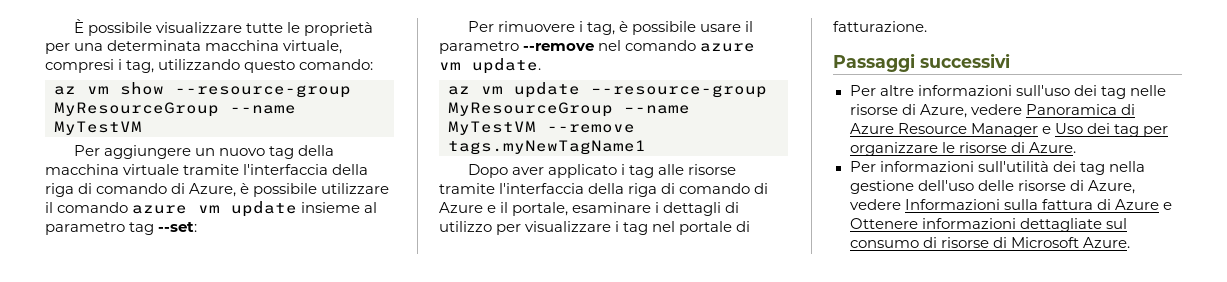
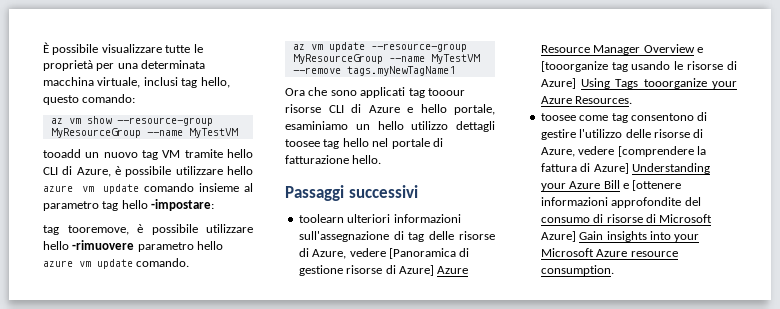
- È possibile visualizzare tutte le proprietà per una determinata macchina virtuale, compresi i tag, utilizzando questo comando:
+ È possibile visualizzare tutte le proprietà per una determinata macchina virtuale, inclusi tag hello, questo comando:
- Per aggiungere un nuovo tag della macchina virtuale tramite l'interfaccia della riga di comando di Azure, è possibile utilizzare il comando azure vm update insieme al parametro tag --set:
- Per rimuovere i tag, è possibile usare il parametro --remove nel comando azure vm update.
+ tooadd un nuovo tag VM tramite hello CLI di Azure, è possibile utilizzare hello azure vm update comando insieme al parametro tag hello -impostare:
+ tag tooremove, è possibile utilizzare hello -rimuovere parametro hello azure vm update comando.
- Dopo aver applicato i tag alle risorse tramite l'interfaccia della riga di comando di Azure e il portale, esaminare i dettagli di utilizzo per visualizzare i tag nel portale di fatturazione.
+ Ora che sono applicati tag tooour risorse CLI di Azure e hello portale, esaminiamo un hello utilizzo dettagli toosee tag hello nel portale di fatturazione hello.
- Per altre informazioni sull'uso dei tag nelle risorse di Azure, vedere Panoramica di Azure Resource Manager e Uso dei tag per organizzare le risorse di Azure.
- Per informazioni sull'utilità dei tag nella gestione dell'uso delle risorse di Azure, vedere Informazioni sulla fattura di Azure e Ottenere informazioni dettagliate sul consumo di risorse di Microsoft Azure.
+ toolearn ulteriori informazioni sull'assegnazione di tag delle risorse di Azure, vedere [Panoramica di gestione risorse di Azure] Azure Resource Manager Overview e [tooorganize tag usando le risorse di Azure] Using Tags tooorganize your Azure Resources.
+ toosee come tag consentono di gestire l'utilizzo delle risorse di Azure, vedere [comprendere la fattura di Azure] Understanding your Azure Bill e [ottenere informazioni approfondite del consumo di risorse di Microsoft Azure] Gain insights into your Microsoft Azure resource consumption.

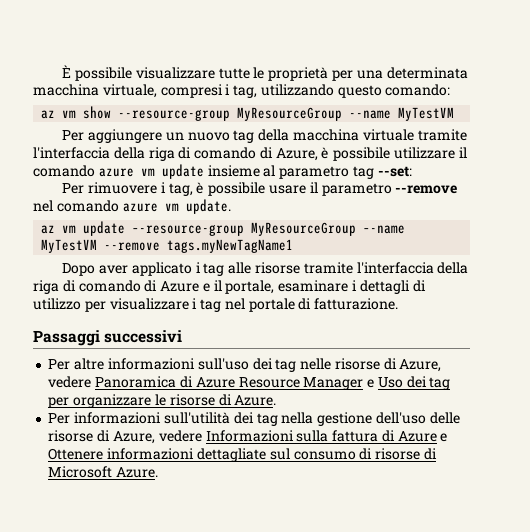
- È possibile visualizzare tutte le proprietà per una determinata macchina virtuale, inclusi tag hello, questo comando:
+ È possibile visualizzare tutte le proprietà per una determinata macchina virtuale, compresi i tag, utilizzando questo comando:
- tooadd un nuovo tag VM tramite hello CLI di Azure, è possibile utilizzare hello azure vm update comando insieme al parametro tag hello -impostare:
- tag tooremove, è possibile utilizzare hello -rimuovere parametro hello azure vm update comando.
+ Per aggiungere un nuovo tag della macchina virtuale tramite l'interfaccia della riga di comando di Azure, è possibile utilizzare il comando azure vm update insieme al parametro tag --set:
+ Per rimuovere i tag, è possibile usare il parametro --remove nel comando azure vm update.
- Ora che sono applicati tag tooour risorse CLI di Azure e hello portale, esaminiamo un hello utilizzo dettagli toosee tag hello nel portale di fatturazione hello.
+ Dopo aver applicato i tag alle risorse tramite l'interfaccia della riga di comando di Azure e il portale, esaminare i dettagli di utilizzo per visualizzare i tag nel portale di fatturazione.
- toolearn ulteriori informazioni sull'assegnazione di tag delle risorse di Azure, vedere [Panoramica di gestione risorse di Azure] Azure Resource Manager Overview e [tooorganize tag usando le risorse di Azure] Using Tags tooorganize your Azure Resources.
- toosee come tag consentono di gestire l'utilizzo delle risorse di Azure, vedere [comprendere la fattura di Azure] Understanding your Azure Bill e [ottenere informazioni approfondite del consumo di risorse di Microsoft Azure] Gain insights into your Microsoft Azure resource consumption.
+ Per altre informazioni sull'uso dei tag nelle risorse di Azure, vedere Panoramica di Azure Resource Manager e Uso dei tag per organizzare le risorse di Azure.
+ Per informazioni sull'utilità dei tag nella gestione dell'uso delle risorse di Azure, vedere Informazioni sulla fattura di Azure e Ottenere informazioni dettagliate sul consumo di risorse di Microsoft Azure.

